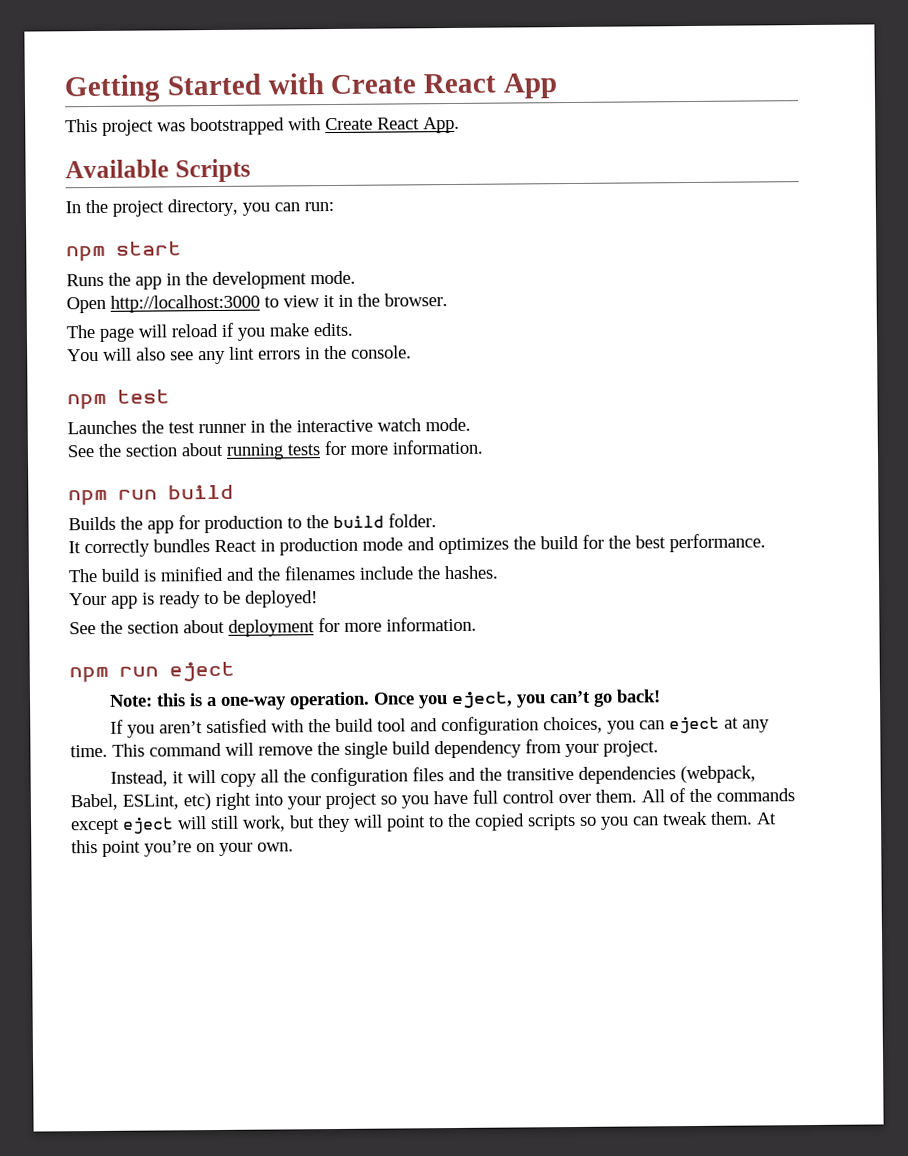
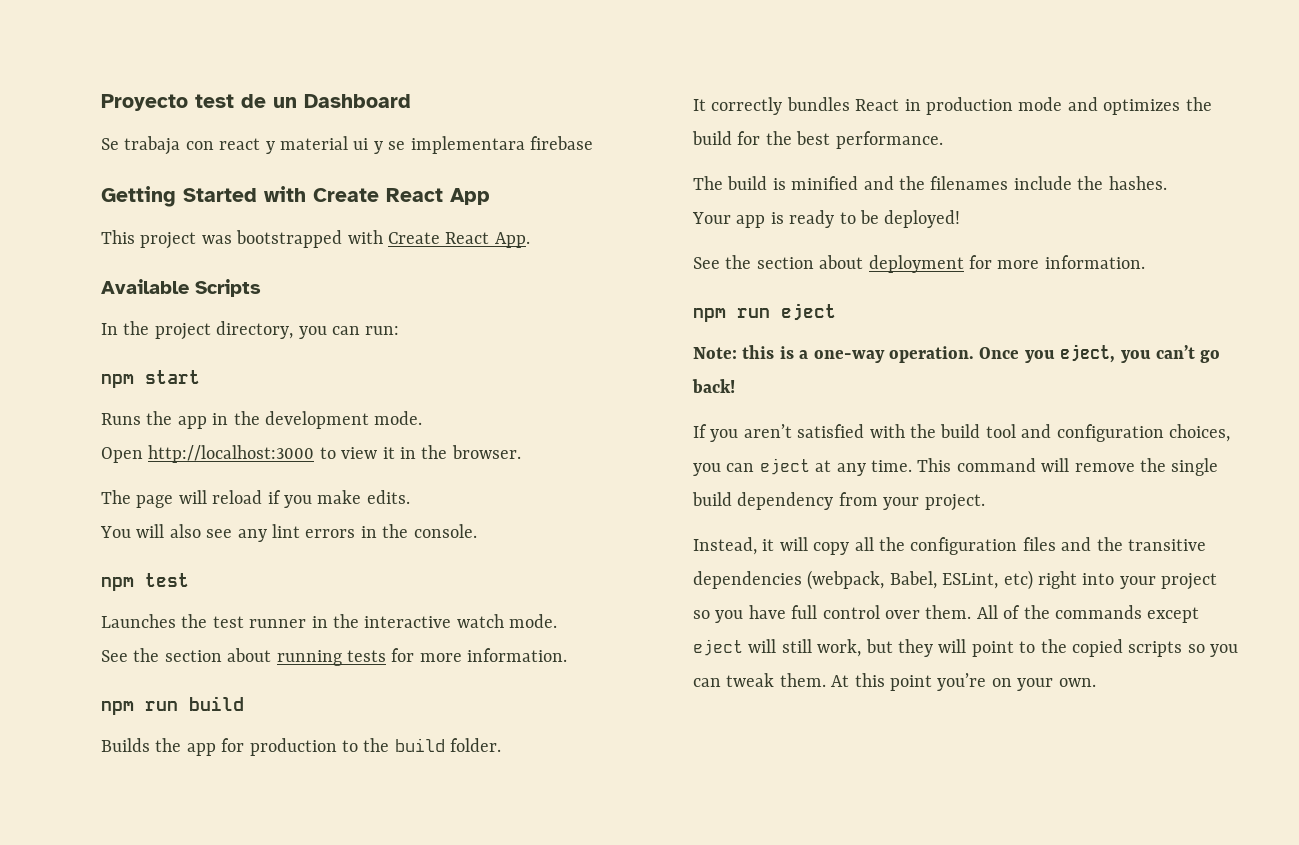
+ Proyecto test de un Dashboard
+ Se trabaja con react y material ui y se implementara firebase

